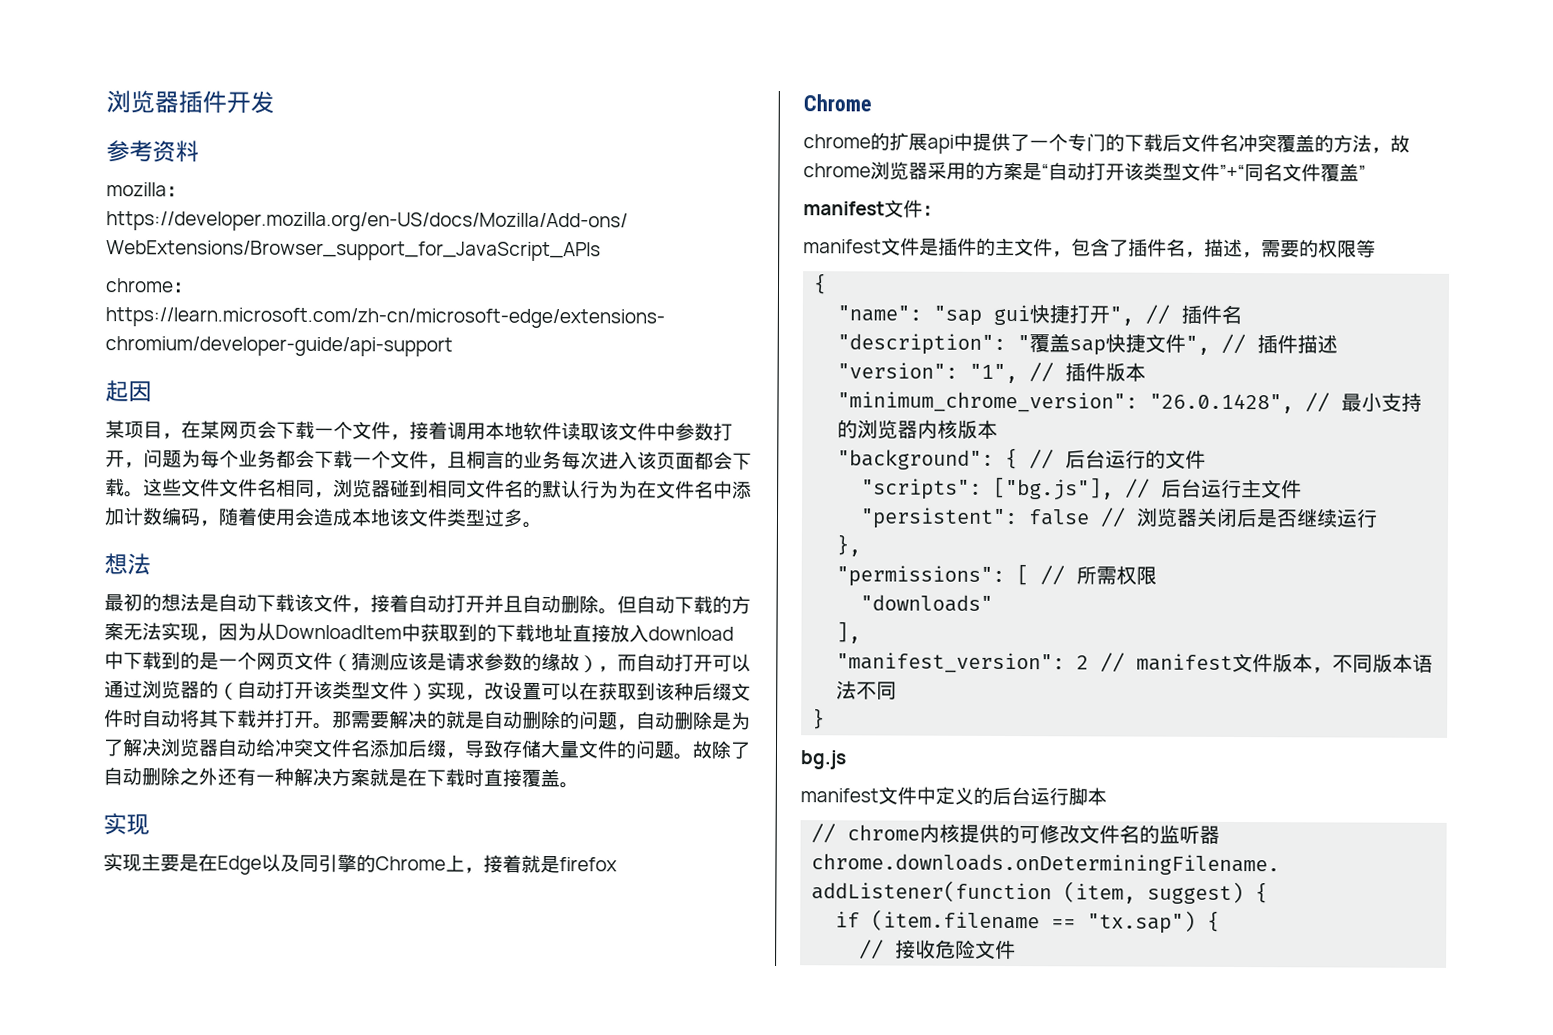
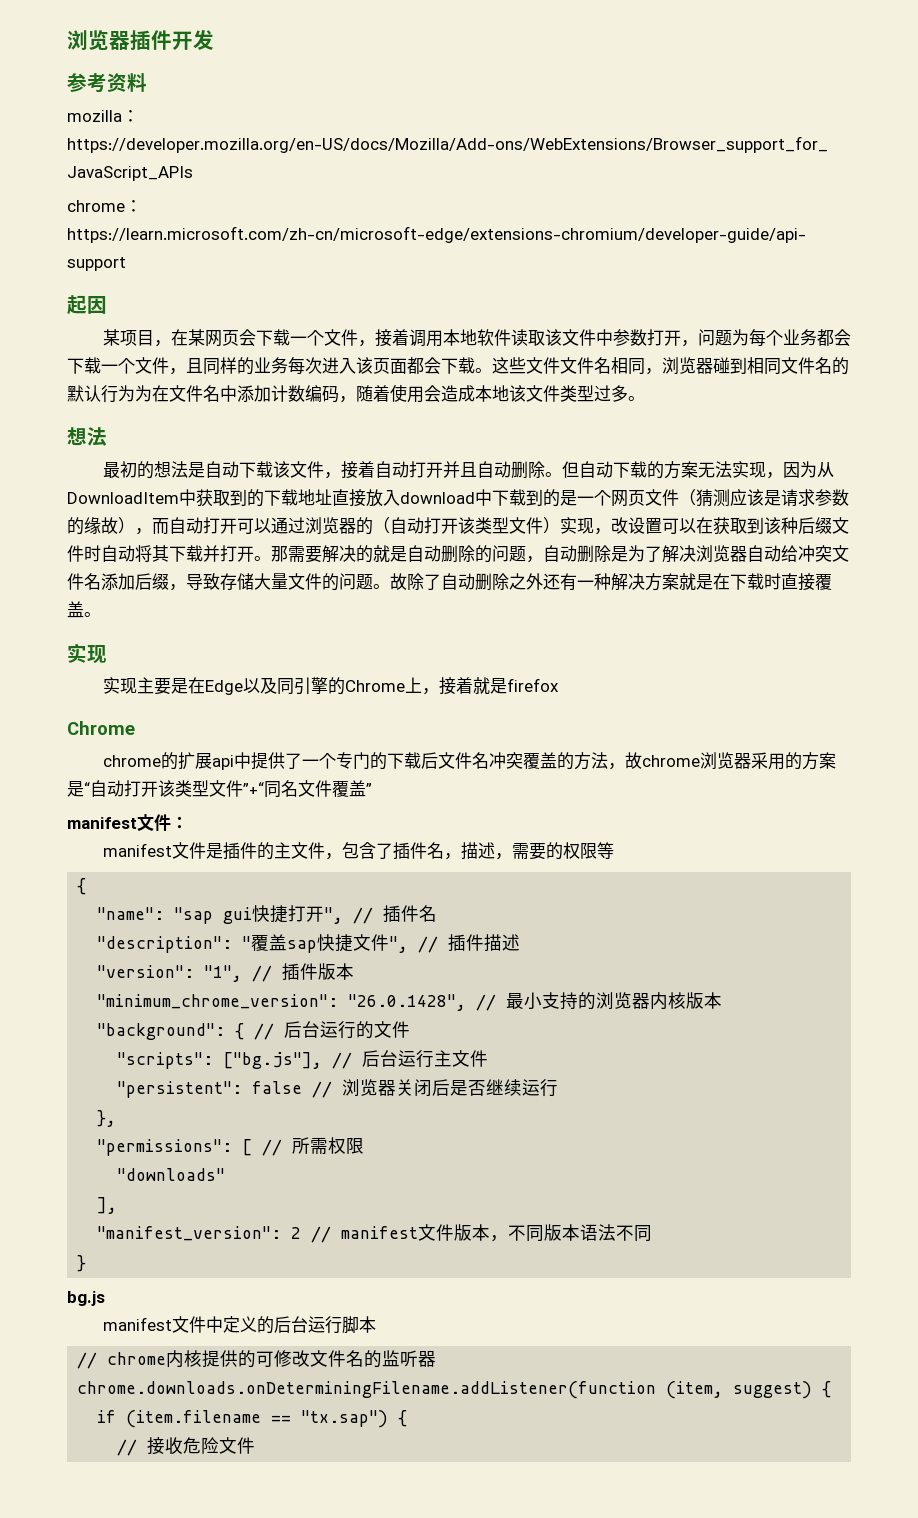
- 某项目，在某网页会下载一个文件，接着调用本地软件读取该文件中参数打开，问题为每个业务都会下载一个文件，且桐言的业务每次进入该页面都会下载。
+ 某项目，在某网页会下载一个文件，接着调用本地软件读取该文件中参数打开，问题为每个业务都会下载一个文件，且同样的业务每次进入该页面都会下载。

